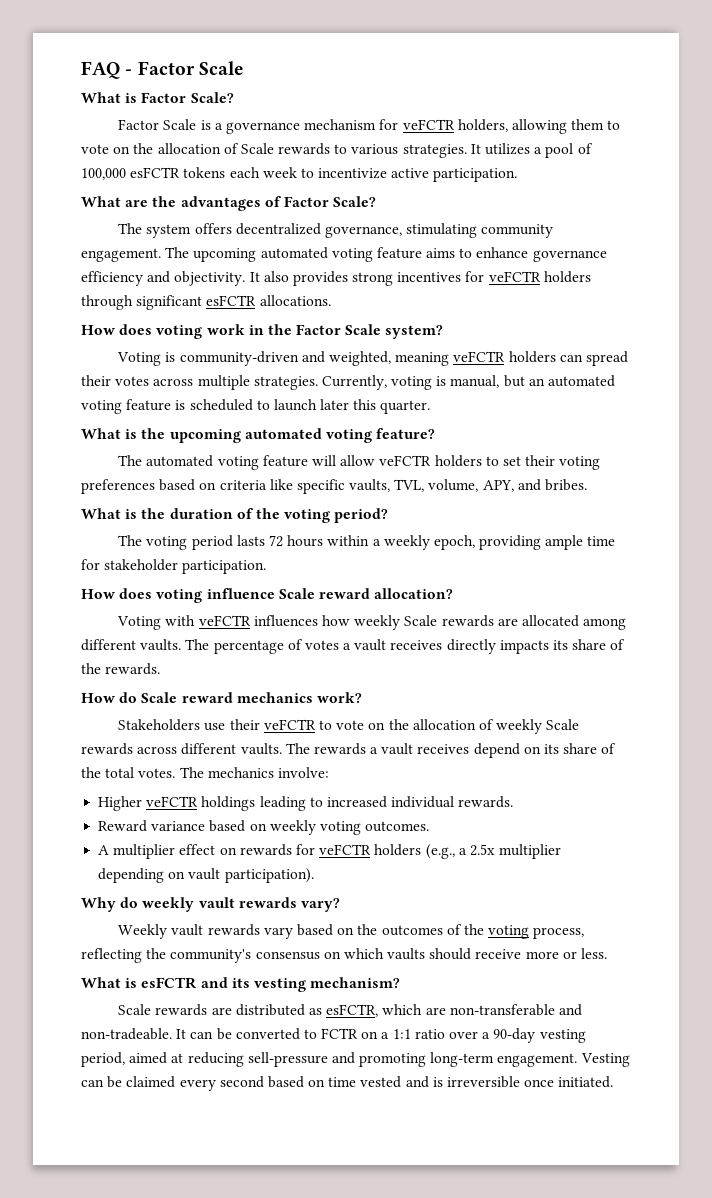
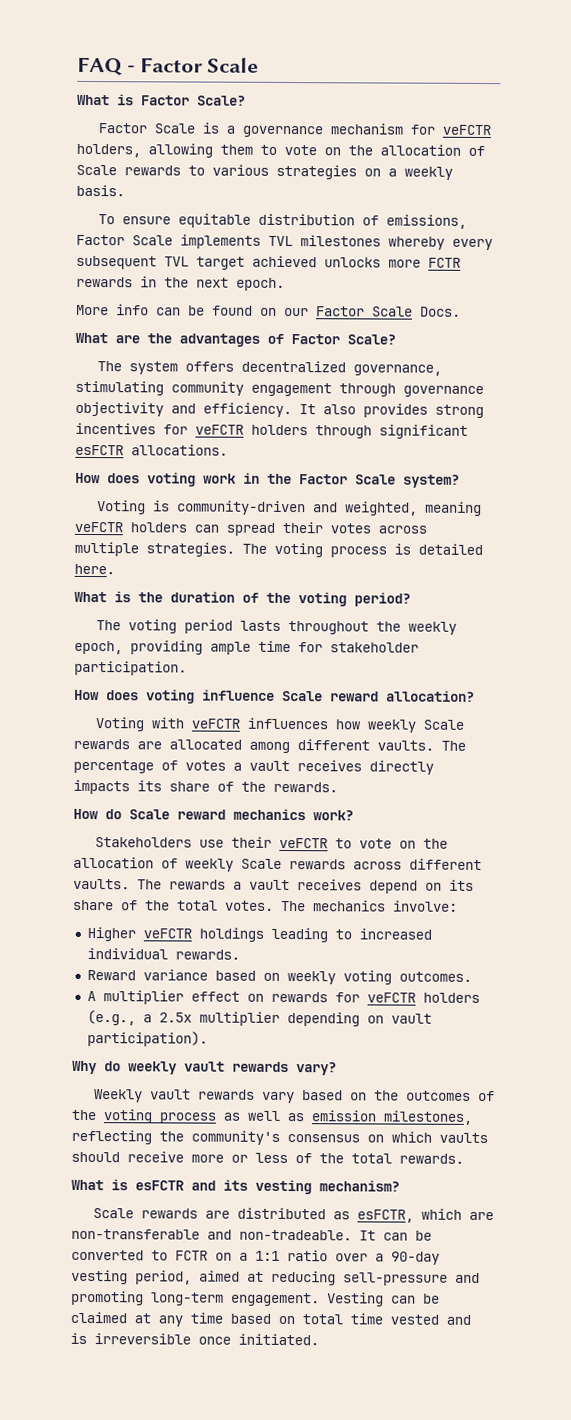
- Factor Scale is a governance mechanism for veFCTR holders, allowing them to vote on the allocation of Scale rewards to various strategies. It utilizes a pool of 100,000 esFCTR tokens each week to incentivize active participation.
+ Factor Scale is a governance mechanism for veFCTR holders, allowing them to vote on the allocation of Scale rewards to various strategies on a weekly basis.
+ To ensure equitable distribution of emissions, Factor Scale implements TVL milestones whereby every subsequent TVL target achieved unlocks more FCTR rewards in the next epoch.
+ More info can be found on our Factor Scale Docs.
- The system offers decentralized governance, stimulating community engagement. The upcoming automated voting feature aims to enhance governance efficiency and objectivity.
+ The system offers decentralized governance, stimulating community engagement through governance objectivity and efficiency.
- Currently, voting is manual, but an automated voting feature is scheduled to launch later this quarter.
- What is the upcoming automated voting feature?
- The automated voting feature will allow veFCTR holders to set their voting preferences based on criteria like specific vaults, TVL, volume, APY, and bribes.
+ The voting process is detailed here.
- The voting period lasts 72 hours within a weekly epoch, providing ample time for stakeholder participation.
+ The voting period lasts throughout the weekly epoch, providing ample time for stakeholder participation.
- Weekly vault rewards vary based on the outcomes of the voting process, reflecting the community's consensus on which vaults should receive more or less.
+ Weekly vault rewards vary based on the outcomes of the voting process as well as emission milestones, reflecting the community's consensus on which vaults should receive more or less of the total rewards.
- Vesting can be claimed every second based on time vested and is irreversible once initiated.
+ Vesting can be claimed at any time based on total time vested and is irreversible once initiated.

